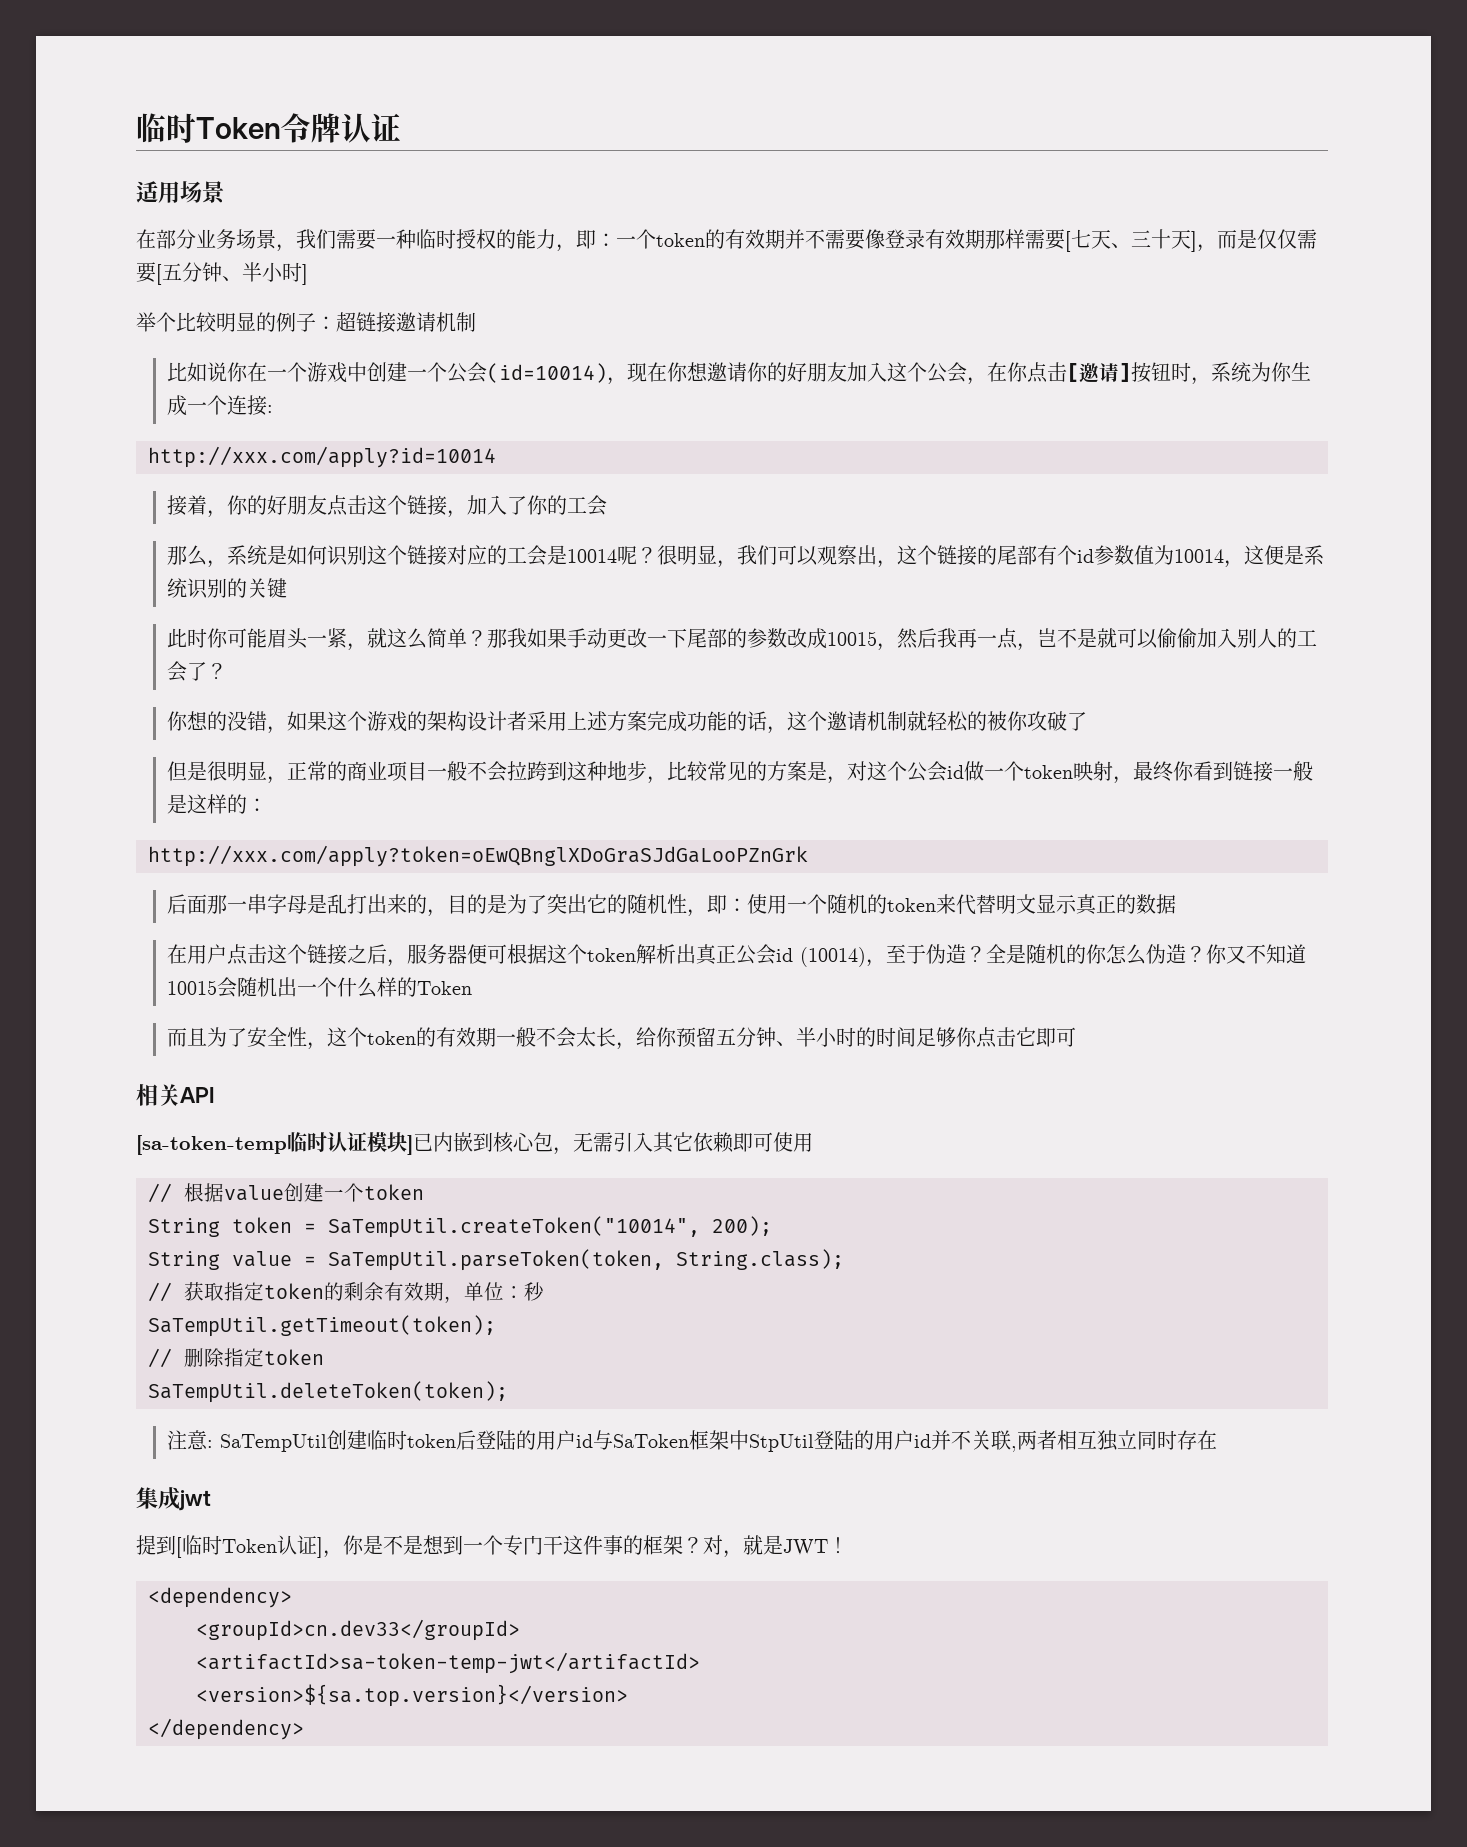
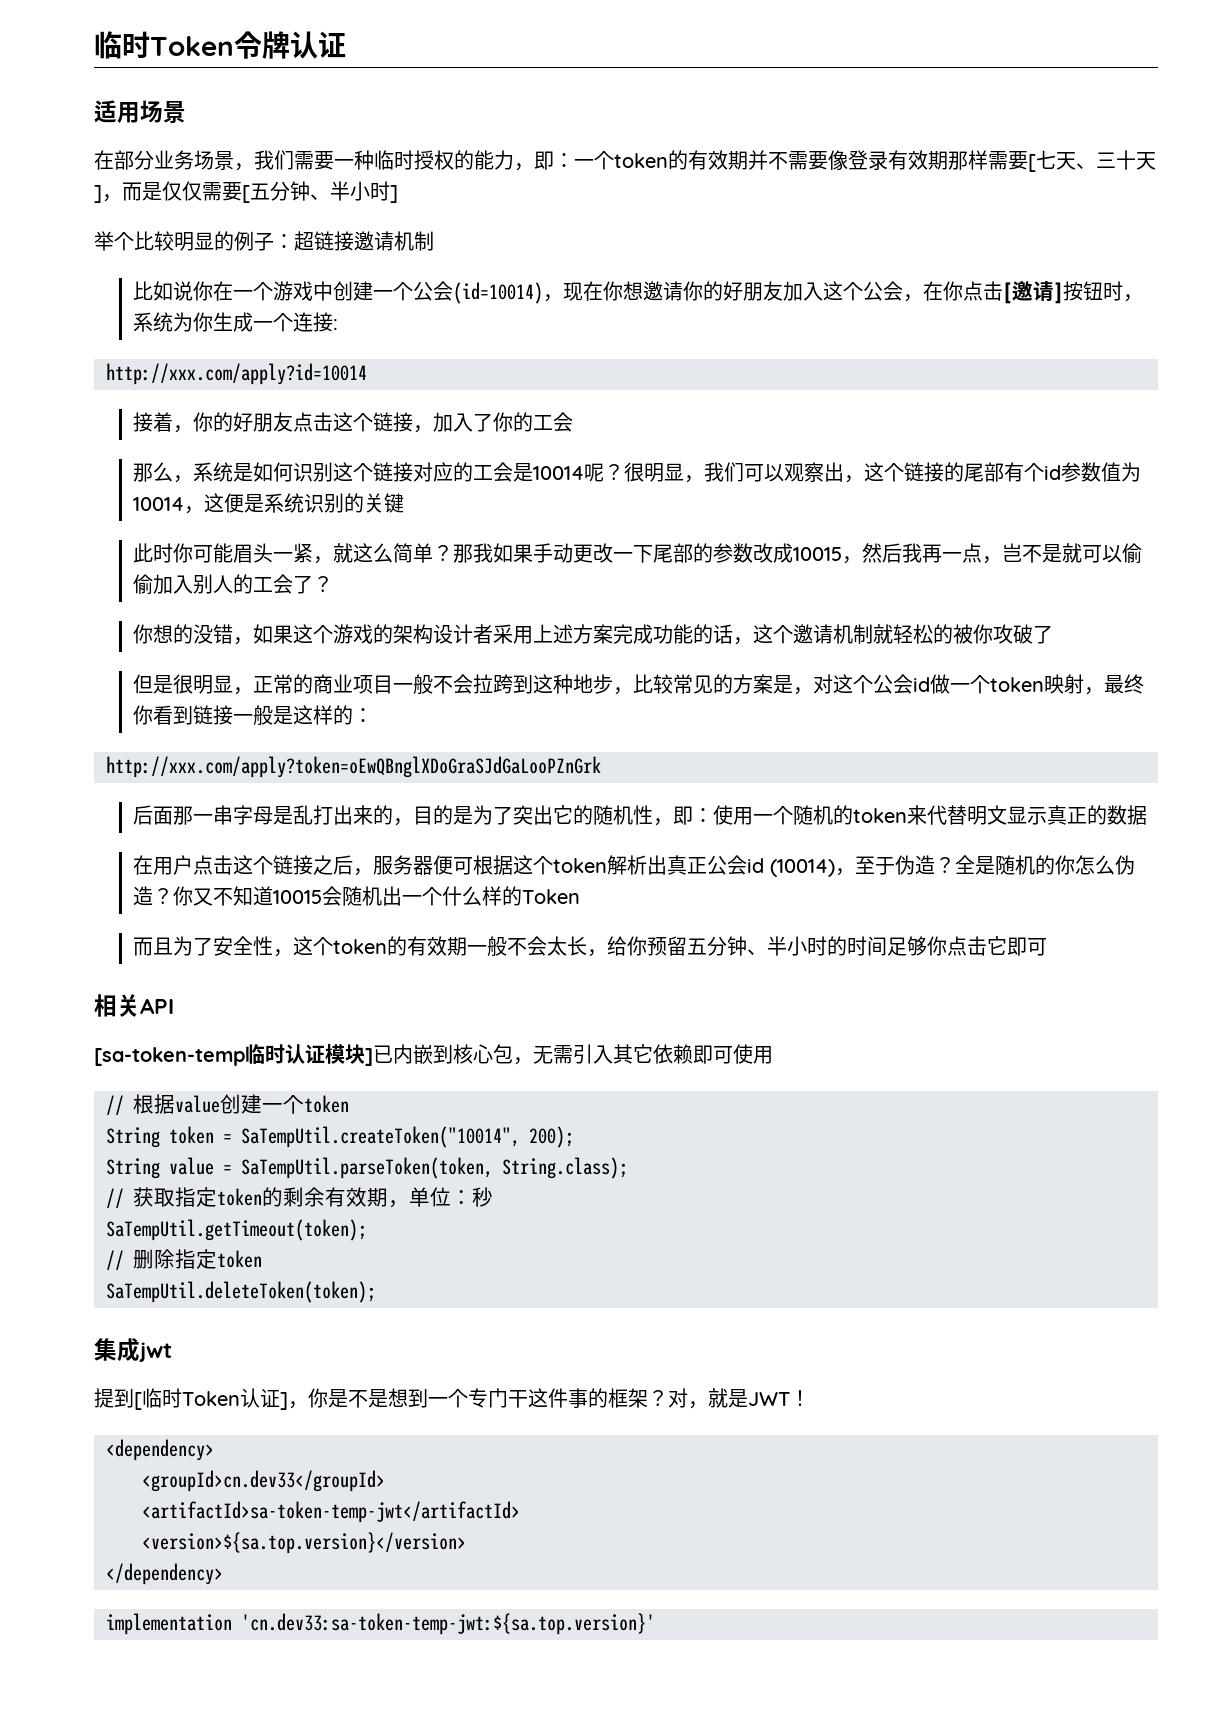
- 注意: SaTempUtil创建临时token后登陆的用户id与SaToken框架中StpUtil登陆的用户id并不关联,两者相互独立同时存在
+ implementation 'cn.dev33:sa-token-temp-jwt:${sa.top.version}'

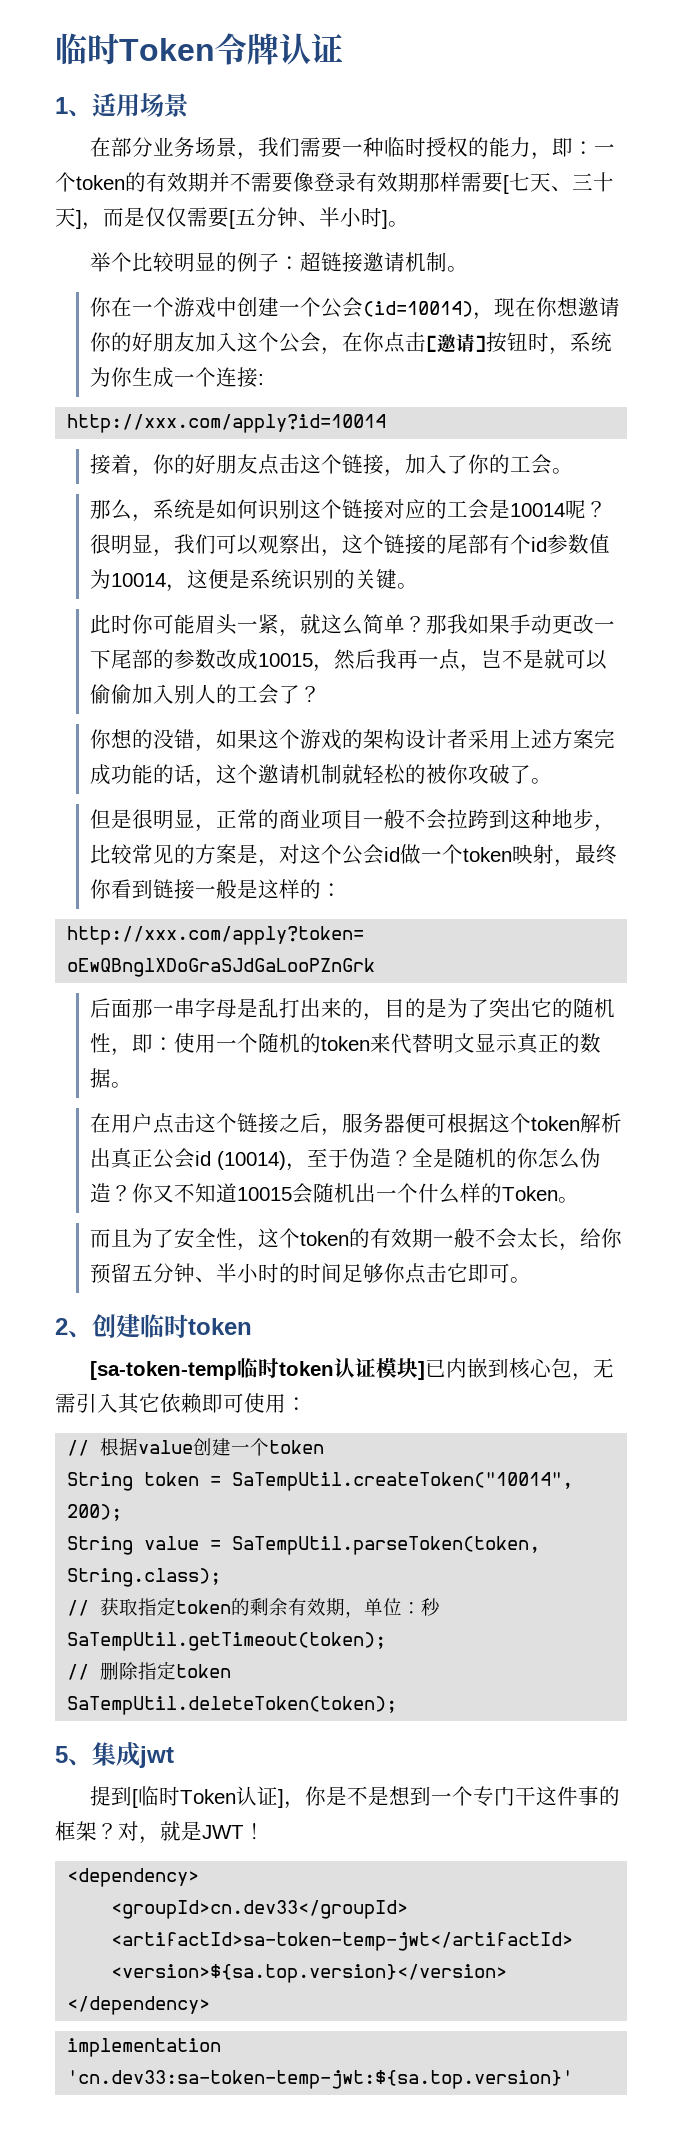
- 适用场景
+ 1、适用场景
- 在部分业务场景，我们需要一种临时授权的能力，即：一个token的有效期并不需要像登录有效期那样需要[七天、三十天]，而是仅仅需要[五分钟、半小时]
+ 在部分业务场景，我们需要一种临时授权的能力，即：一个token的有效期并不需要像登录有效期那样需要[七天、三十天]，而是仅仅需要[五分钟、半小时]。
- 举个比较明显的例子：超链接邀请机制
- 比如说你在一个游戏中创建一个公会(id=10014)，现在你想邀请你的好朋友加入这个公会，在你点击[邀请]按钮时，系统为你生成一个连接:
+ 举个比较明显的例子：超链接邀请机制。
+ 你在一个游戏中创建一个公会(id=10014)，现在你想邀请你的好朋友加入这个公会，在你点击[邀请]按钮时，系统为你生成一个连接:
- 接着，你的好朋友点击这个链接，加入了你的工会
+ 接着，你的好朋友点击这个链接，加入了你的工会。
- 很明显，我们可以观察出，这个链接的尾部有个id参数值为10014，这便是系统识别的关键
+ 很明显，我们可以观察出，这个链接的尾部有个id参数值为10014，这便是系统识别的关键。
- 你想的没错，如果这个游戏的架构设计者采用上述方案完成功能的话，这个邀请机制就轻松的被你攻破了
+ 你想的没错，如果这个游戏的架构设计者采用上述方案完成功能的话，这个邀请机制就轻松的被你攻破了。
- 后面那一串字母是乱打出来的，目的是为了突出它的随机性，即：使用一个随机的token来代替明文显示真正的数据
+ 后面那一串字母是乱打出来的，目的是为了突出它的随机性，即：使用一个随机的token来代替明文显示真正的数据。
- 你又不知道10015会随机出一个什么样的Token
+ 你又不知道10015会随机出一个什么样的Token。
- 而且为了安全性，这个token的有效期一般不会太长，给你预留五分钟、半小时的时间足够你点击它即可
- 相关API
+ 而且为了安全性，这个token的有效期一般不会太长，给你预留五分钟、半小时的时间足够你点击它即可。
+ 2、创建临时token
- [sa-token-temp临时认证模块]已内嵌到核心包，无需引入其它依赖即可使用
+ [sa-token-temp临时token认证模块]已内嵌到核心包，无需引入其它依赖即可使用：
- 集成jwt
+ 5、集成jwt

